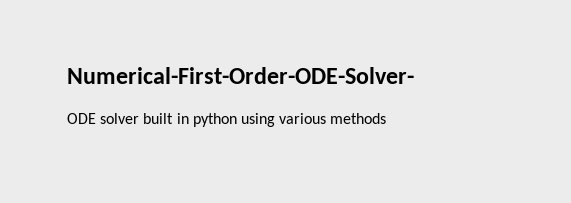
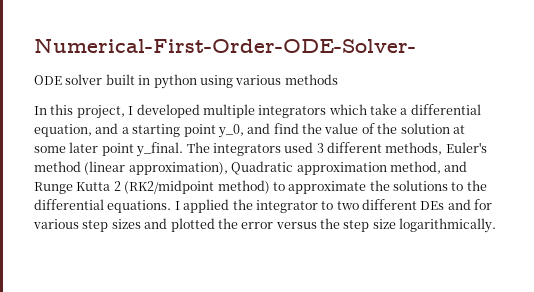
+ In this project, I developed multiple integrators which take a differential equation, and a starting point y_0, and find the value of the solution at some later point y_final. The integrators used 3 different methods, Euler's method (linear approximation), Quadratic approximation method, and Runge Kutta 2 (RK2/midpoint method) to approximate the solutions to the differential equations. I applied the integrator to two different DEs and for various step sizes and plotted the error versus the step size logarithmically.

